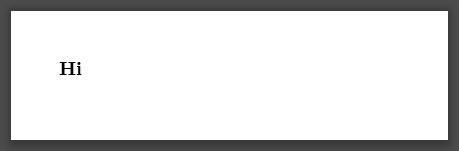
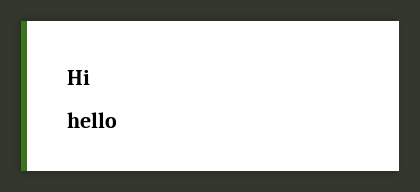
+ hello

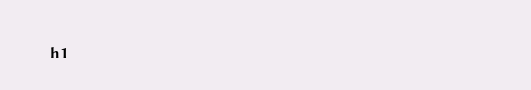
- Hi
- hello
+ h1

